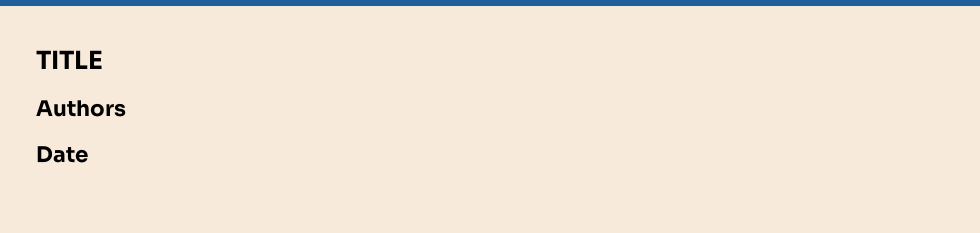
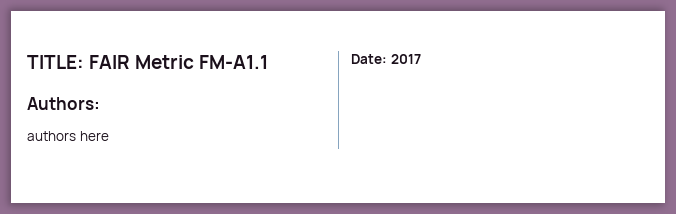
- TITLE
- Authors
- Date
+ TITLE: FAIR Metric FM-A1.1
+ Authors:
+ authors here
+ Date: 2017

